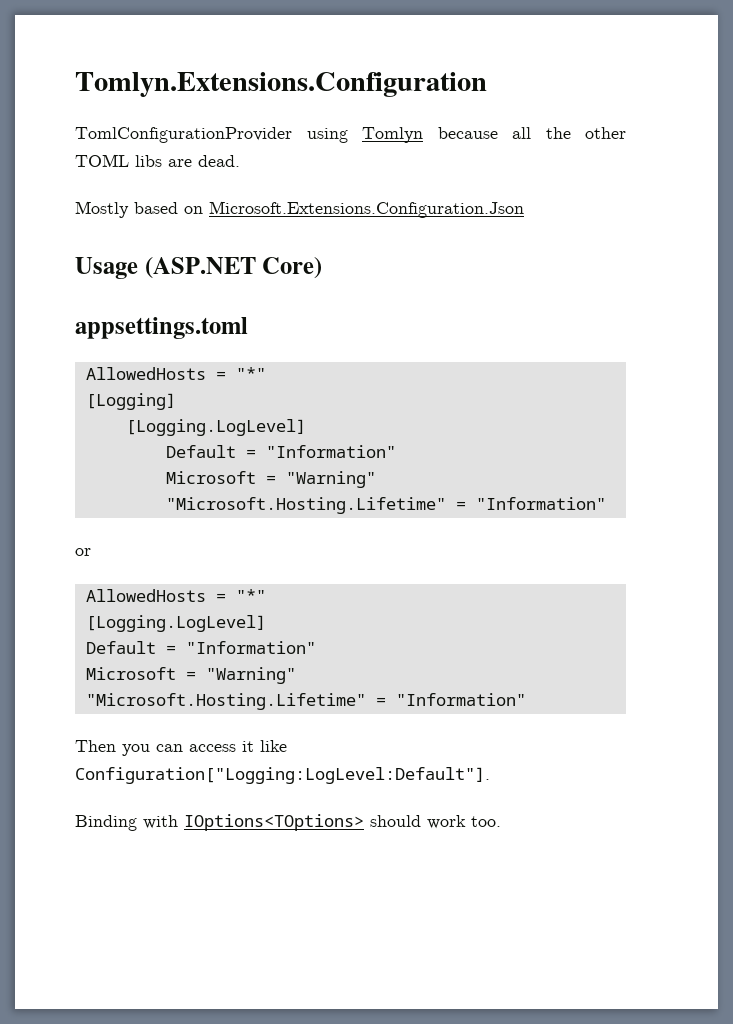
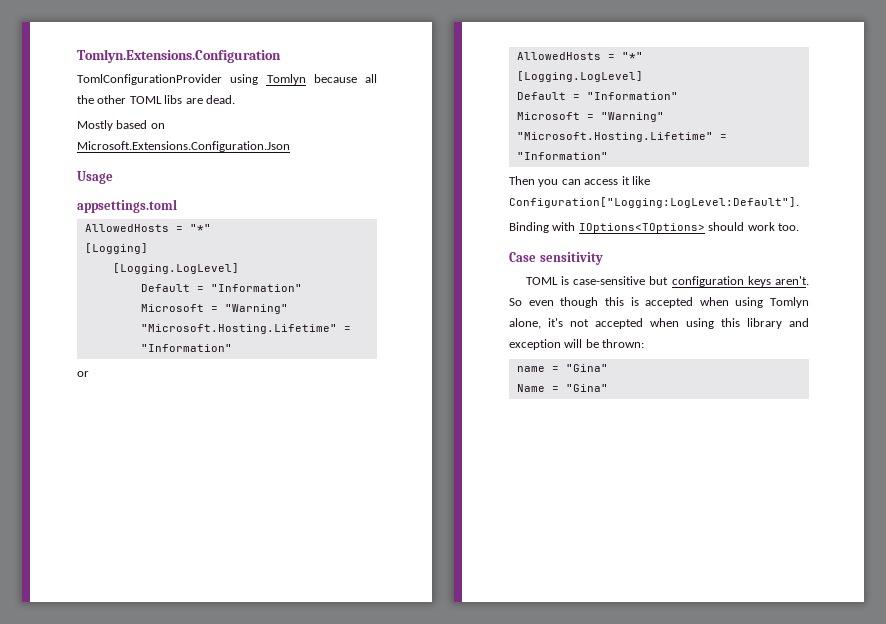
- Usage (ASP.NET Core)
+ Usage
+ Case sensitivity
+ TOML is case-sensitive but configuration keys aren't. So even though this is accepted when using Tomlyn alone, it's not accepted when using this library and exception will be thrown:
+ name = "Gina"
+ Name = "Gina"

